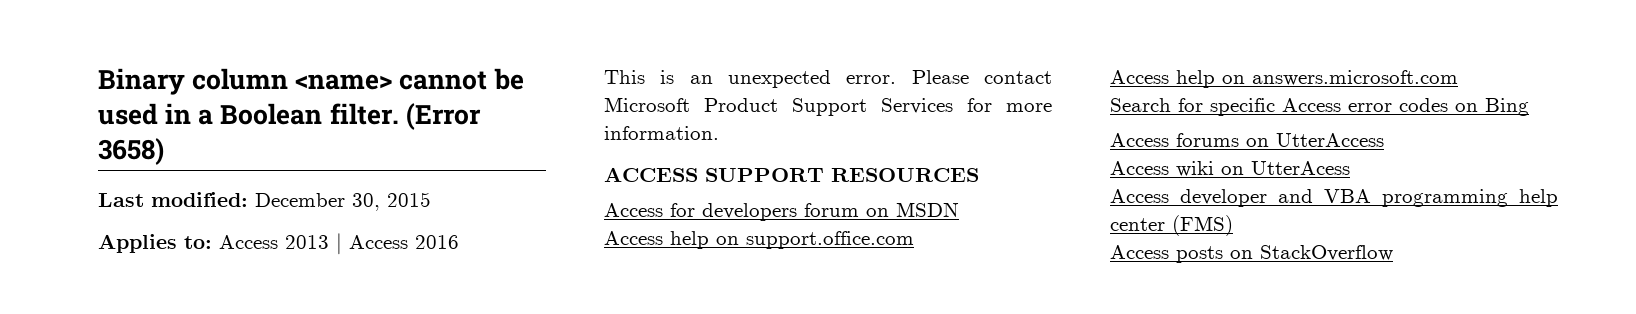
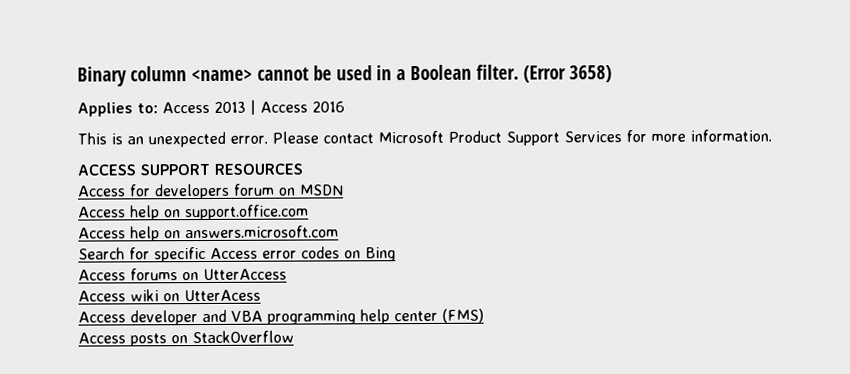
- Last modified: December 30, 2015

